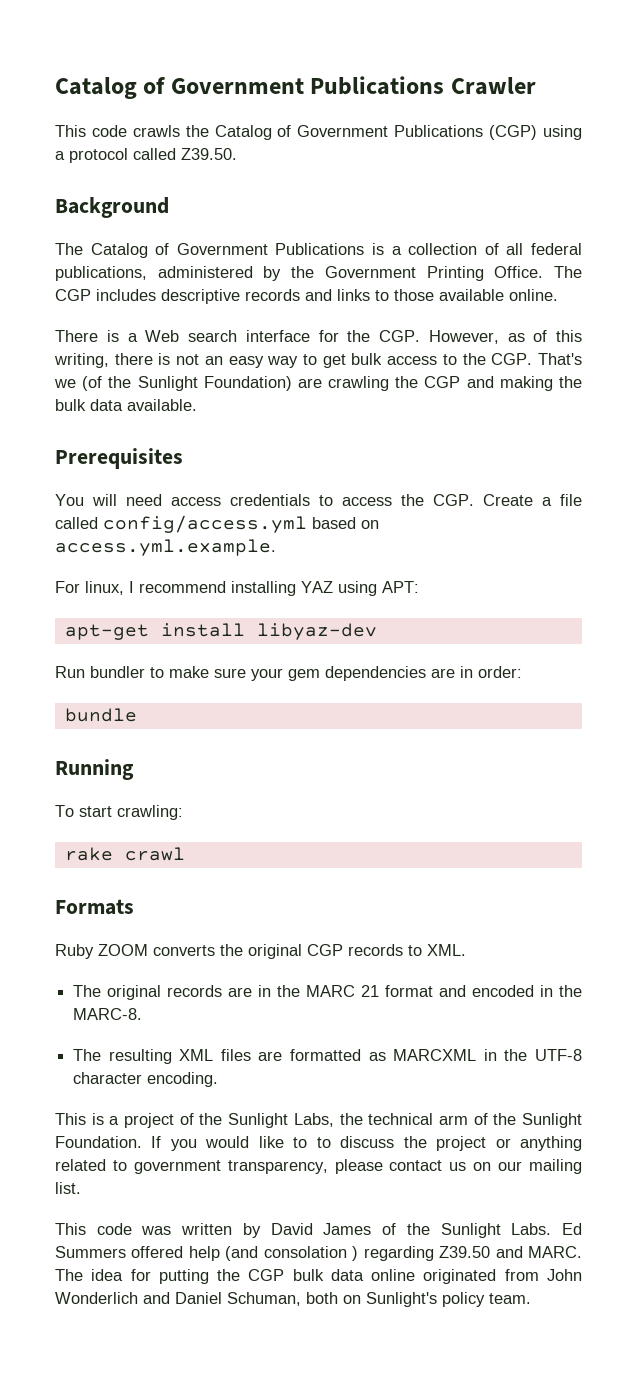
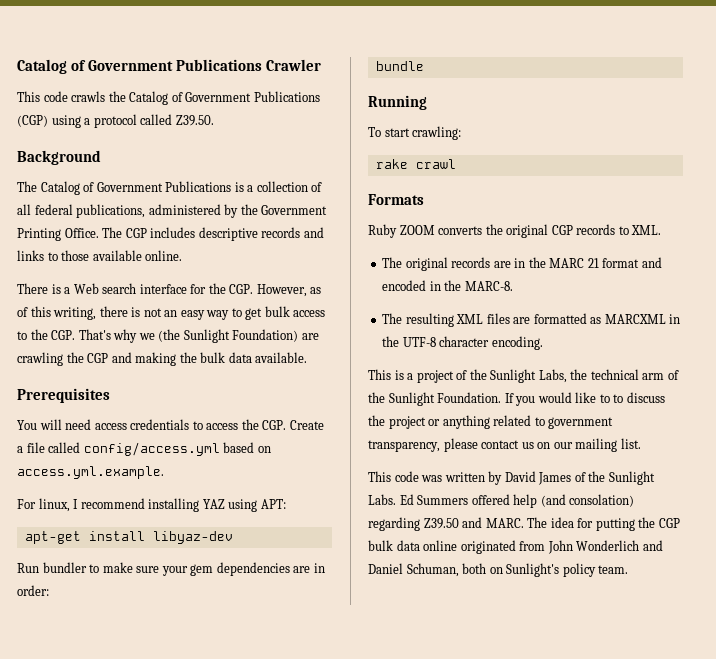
- There is a Web search interface for the CGP. However, as of this writing, there is not an easy way to get bulk access to the CGP. That's we (of the Sunlight Foundation) are crawling the CGP and making the bulk data available.
+ There is a Web search interface for the CGP. However, as of this writing, there is not an easy way to get bulk access to the CGP. That's why we (the Sunlight Foundation) are crawling the CGP and making the bulk data available.
- Ed Summers offered help (and consolation ) regarding Z39.50 and MARC.
+ Ed Summers offered help (and consolation) regarding Z39.50 and MARC.

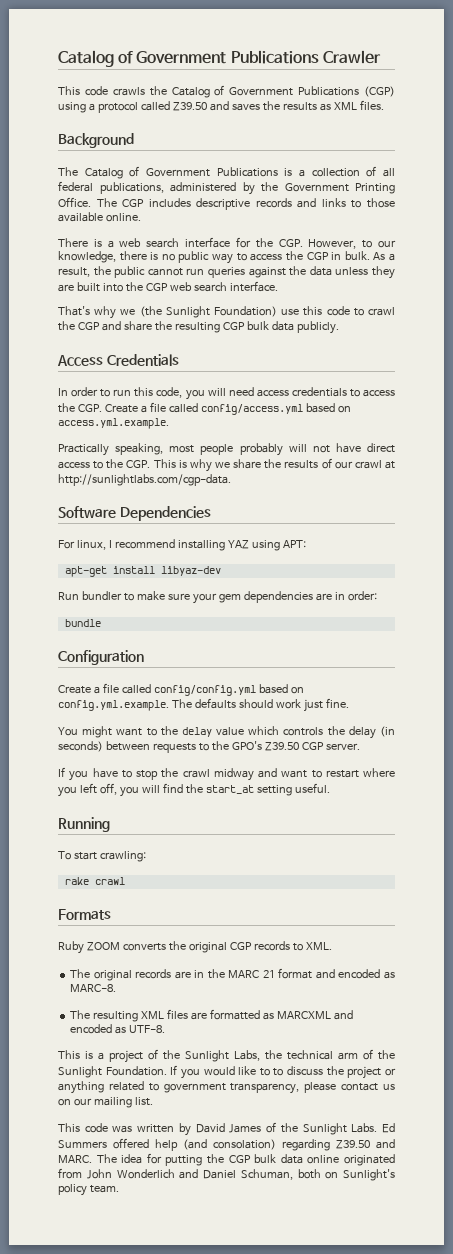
- This code crawls the Catalog of Government Publications (CGP) using a protocol called Z39.50.
+ This code crawls the Catalog of Government Publications (CGP) using a protocol called Z39.50 and saves the results as XML files.
- There is a Web search interface for the CGP. However, as of this writing, there is not an easy way to get bulk access to the CGP. That's why we (the Sunlight Foundation) are crawling the CGP and making the bulk data available.
- Prerequisites
- You will need access credentials to access the CGP. Create a file called config/access.yml based on access.yml.example.
+ There is a web search interface for the CGP. However, to our knowledge, there is no public way to access the CGP in bulk. As a result, the public cannot run queries against the data unless they are built into the CGP web search interface.
+ That's why we (the Sunlight Foundation) use this code to crawl the CGP and share the resulting CGP bulk data publicly.
+ Access Credentials
+ In order to run this code, you will need access credentials to access the CGP. Create a file called config/access.yml based on access.yml.example.
+ Practically speaking, most people probably will not have direct access to the CGP. This is why we share the results of our crawl at http://sunlightlabs.com/cgp-data.
+ Software Dependencies
+ Configuration
+ Create a file called config/config.yml based on config.yml.example. The defaults should work just fine.
+ You might want to the delay value which controls the delay (in seconds) between requests to the GPO's Z39.50 CGP server.
+ If you have to stop the crawl midway and want to restart where you left off, you will find the start_at setting useful.
- The original records are in the MARC 21 format and encoded in the MARC-8.
+ The original records are in the MARC 21 format and encoded as MARC-8.
- The resulting XML files are formatted as MARCXML in the UTF-8 character encoding.
+ The resulting XML files are formatted as MARCXML and encoded as UTF-8.

